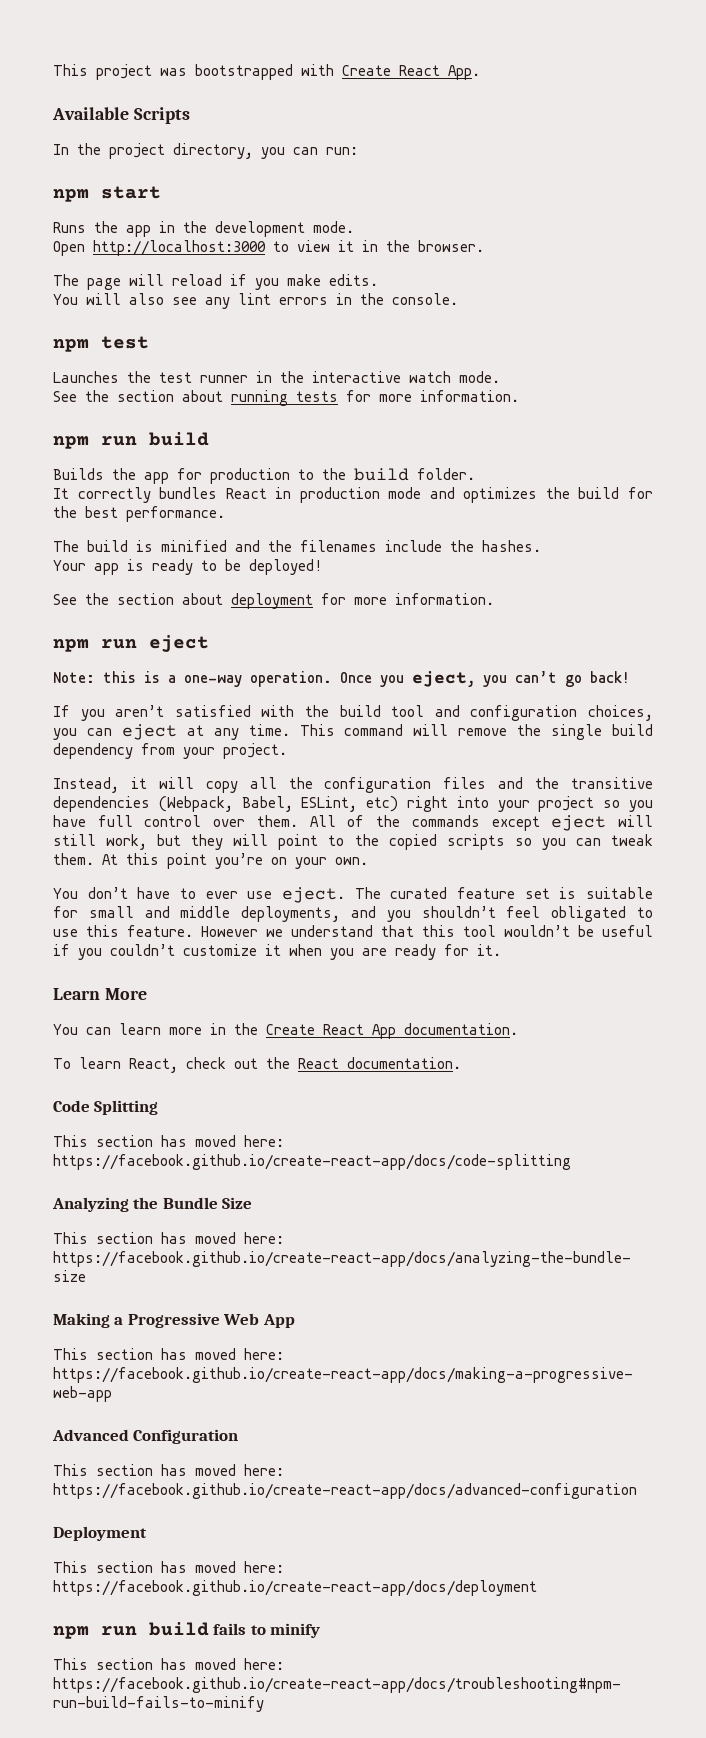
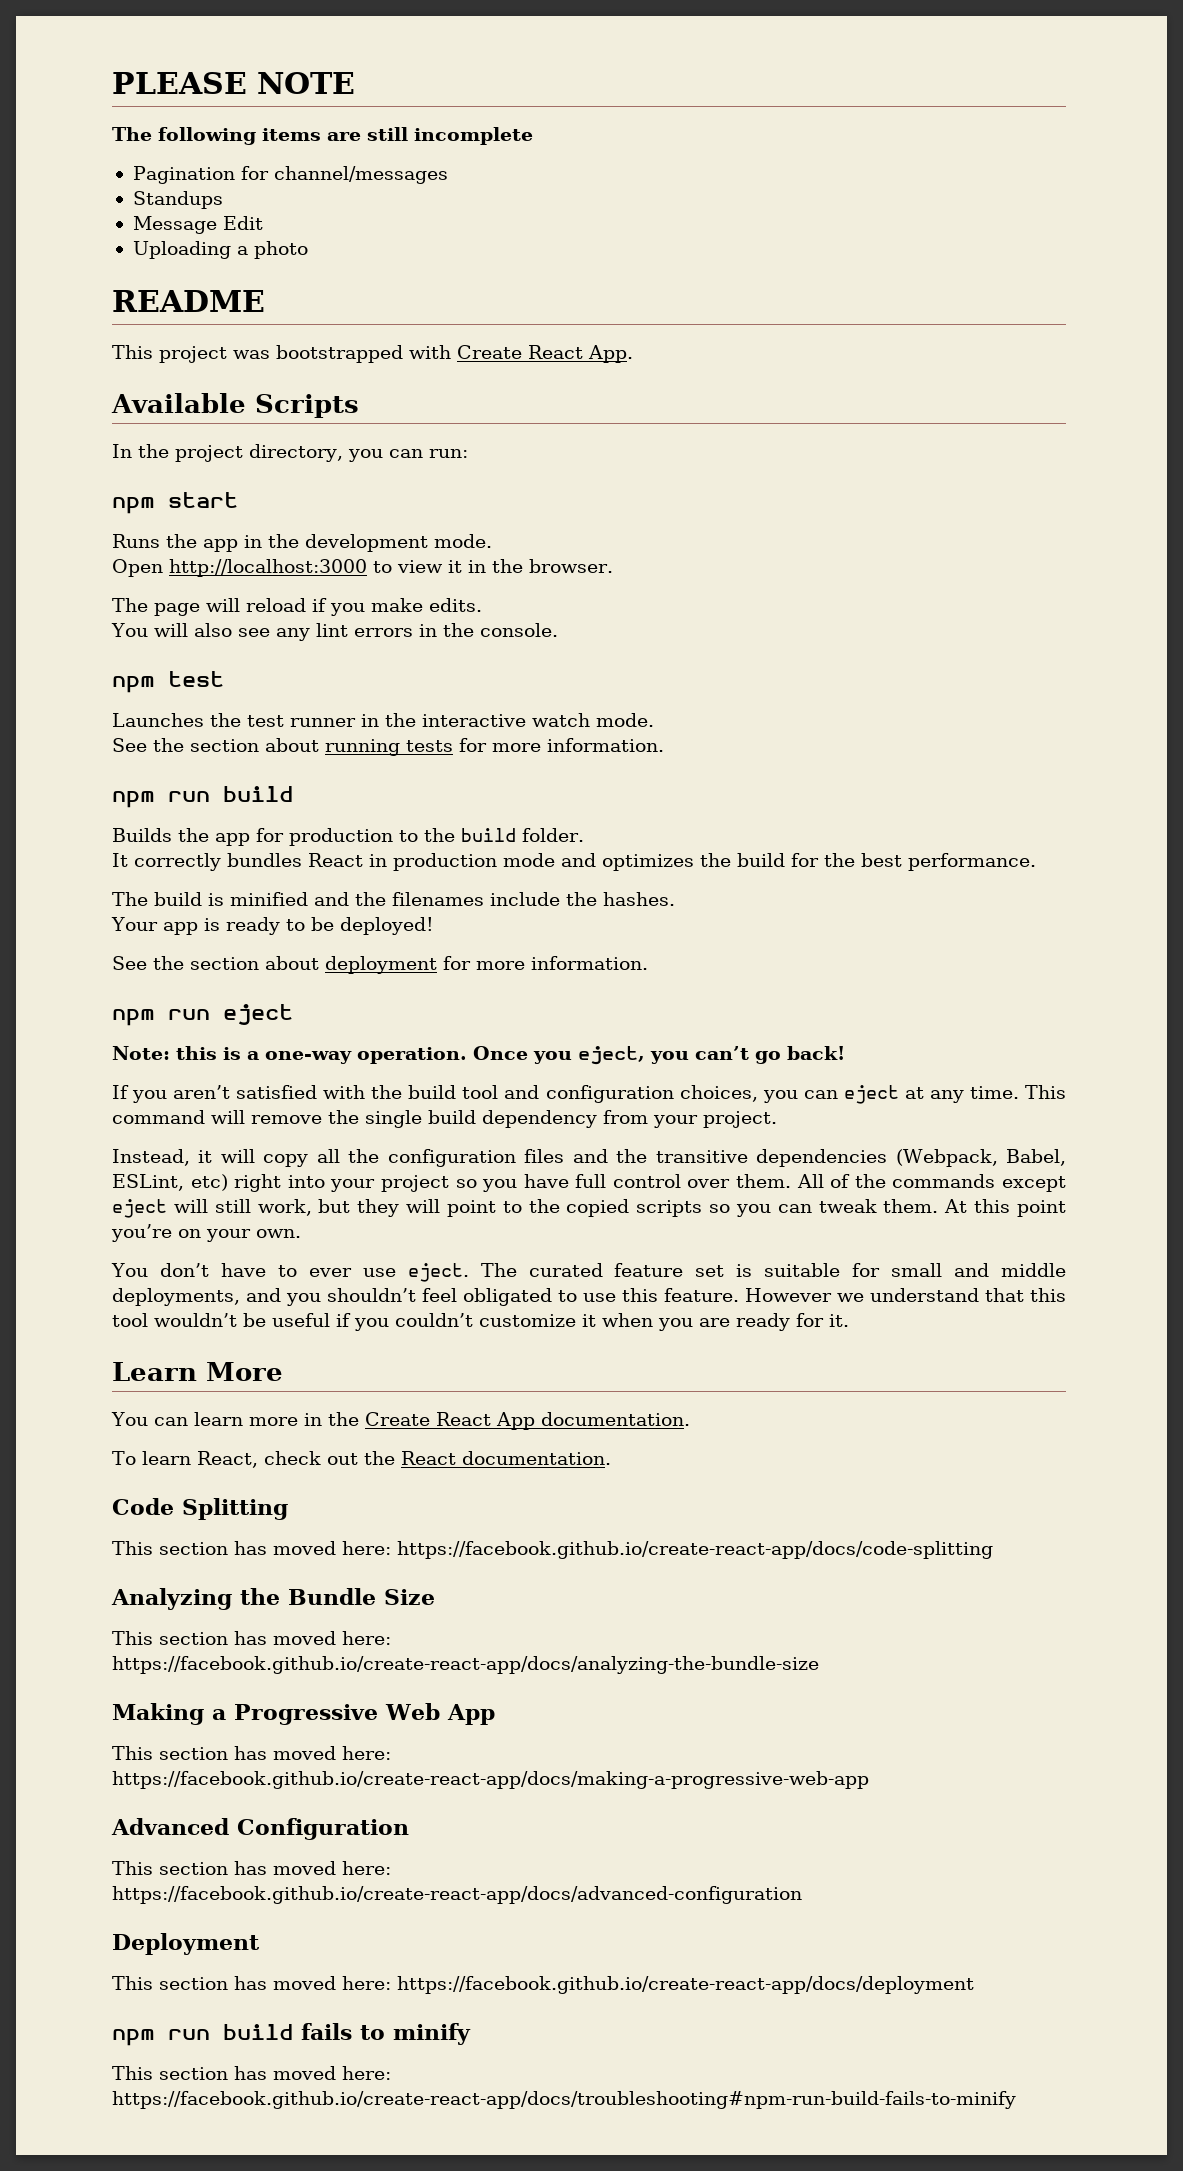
+ PLEASE NOTE
+ The following items are still incomplete
+ Pagination for channel/messages
+ Standups
+ Message Edit
+ Uploading a photo
+ README

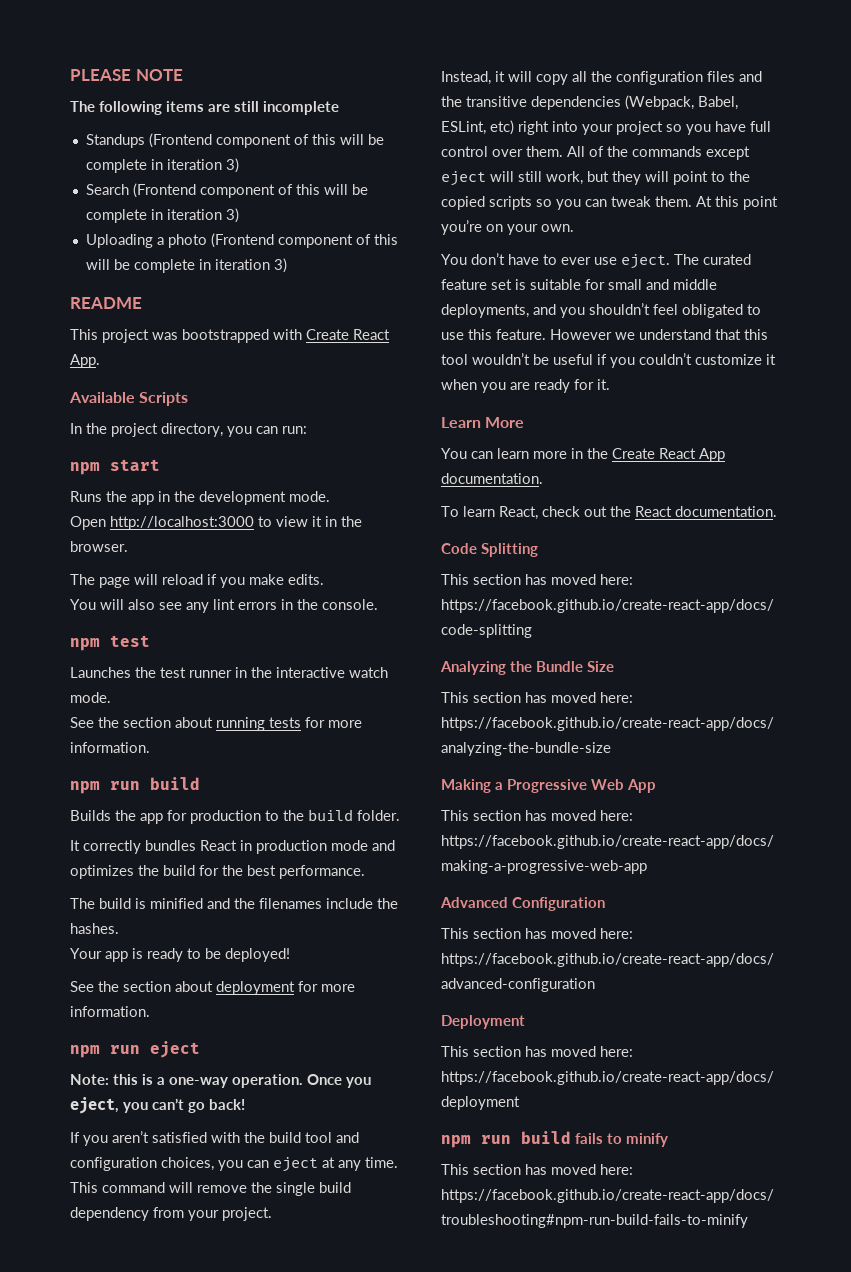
- Pagination for channel/messages
- Standups
- Message Edit
- Uploading a photo
+ Standups (Frontend component of this will be complete in iteration 3)
+ Search (Frontend component of this will be complete in iteration 3)
+ Uploading a photo (Frontend component of this will be complete in iteration 3)

